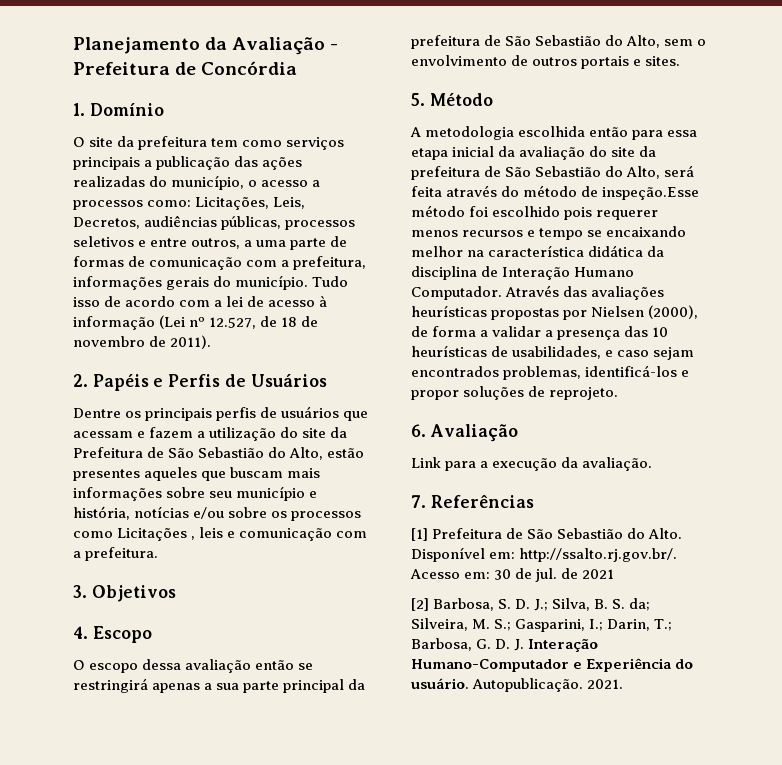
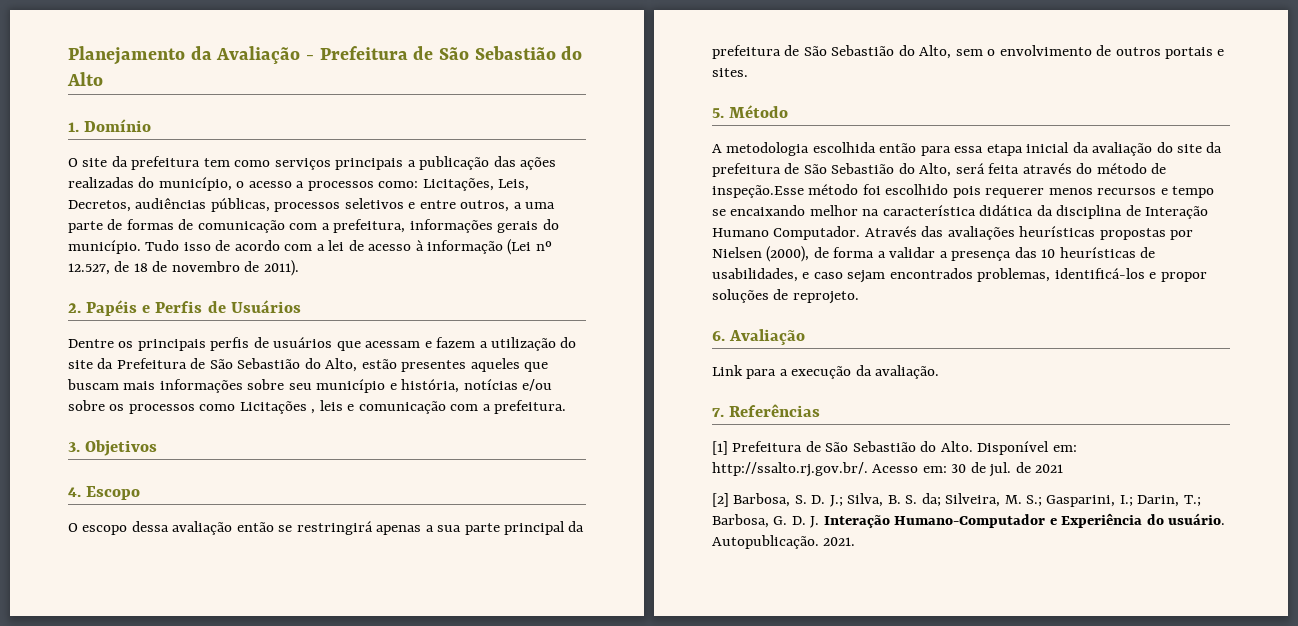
- Planejamento da Avaliação - Prefeitura de Concórdia
+ Planejamento da Avaliação - Prefeitura de São Sebastião do Alto

